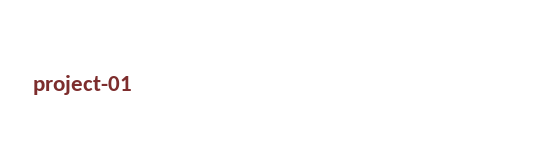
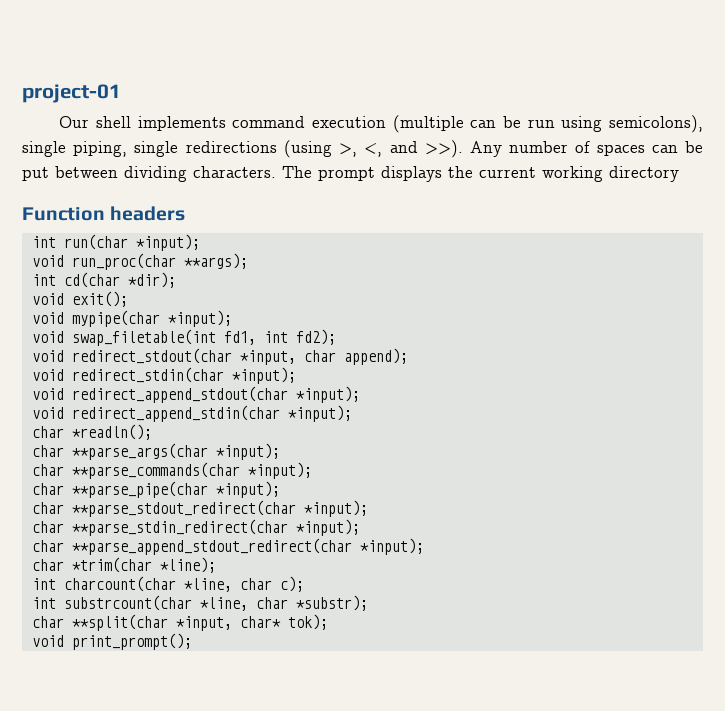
+ Our shell implements command execution (multiple can be run using semicolons), single piping, single redirections (using >, <, and >>). Any number of spaces can be put between dividing characters. The prompt displays the current working directory
+ Function headers
+ int run(char *input);
+ void run_proc(char **args);
+ int cd(char *dir);
+ void exit();
+ void mypipe(char *input);
+ void swap_filetable(int fd1, int fd2);
+ void redirect_stdout(char *input, char append);
+ void redirect_stdin(char *input);
+ void redirect_append_stdout(char *input);
+ void redirect_append_stdin(char *input);
+ char *readln();
+ char **parse_args(char *input);
+ char **parse_commands(char *input);
+ char **parse_pipe(char *input);
+ char **parse_stdout_redirect(char *input);
+ char **parse_stdin_redirect(char *input);
+ char **parse_append_stdout_redirect(char *input);
+ char *trim(char *line);
+ int charcount(char *line, char c);
+ int substrcount(char *line, char *substr);
+ char **split(char *input, char* tok);
+ void print_prompt();

